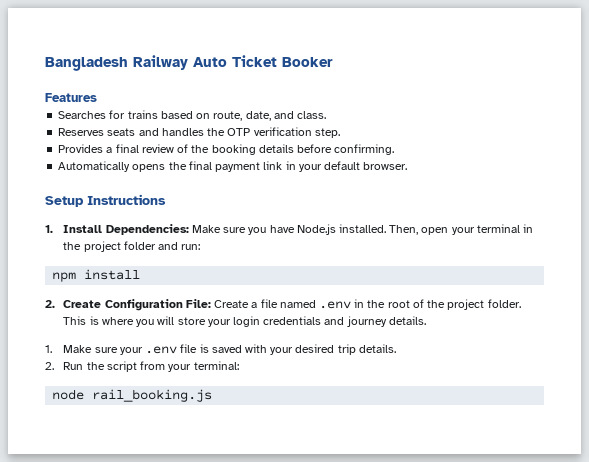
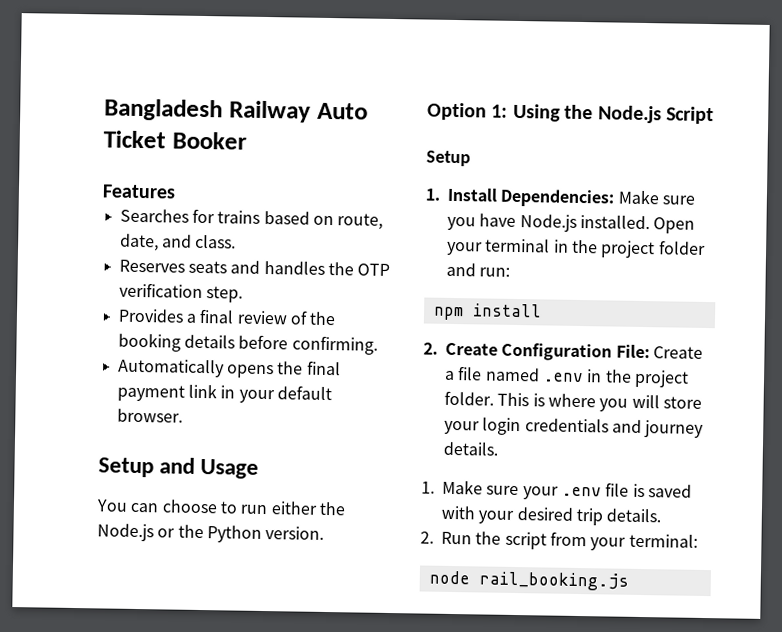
- Setup Instructions
+ Setup and Usage
+ You can choose to run either the Node.js or the Python version.
+ Option 1: Using the Node.js Script
+ Setup
- Then, open your terminal in the project folder and run:
+ Open your terminal in the project folder and run:
- 2. Create Configuration File: Create a file named .env in the root of the project folder.
+ 2. Create Configuration File: Create a file named .env in the project folder.

